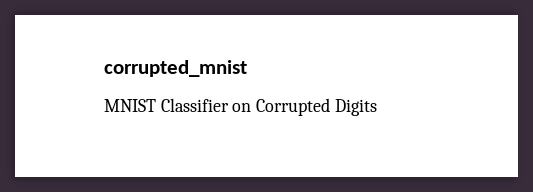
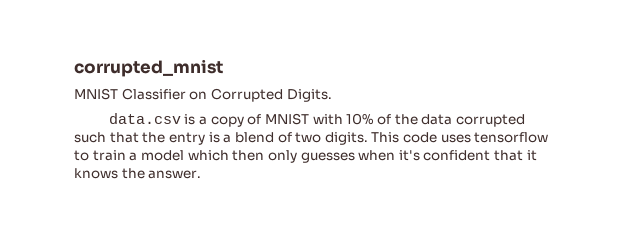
- MNIST Classifier on Corrupted Digits
+ MNIST Classifier on Corrupted Digits.
+ data.csv is a copy of MNIST with 10% of the data corrupted such that the entry is a blend of two digits. This code uses tensorflow to train a model which then only guesses when it's confident that it knows the answer.

